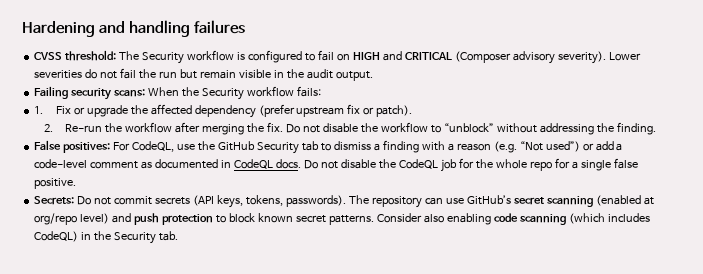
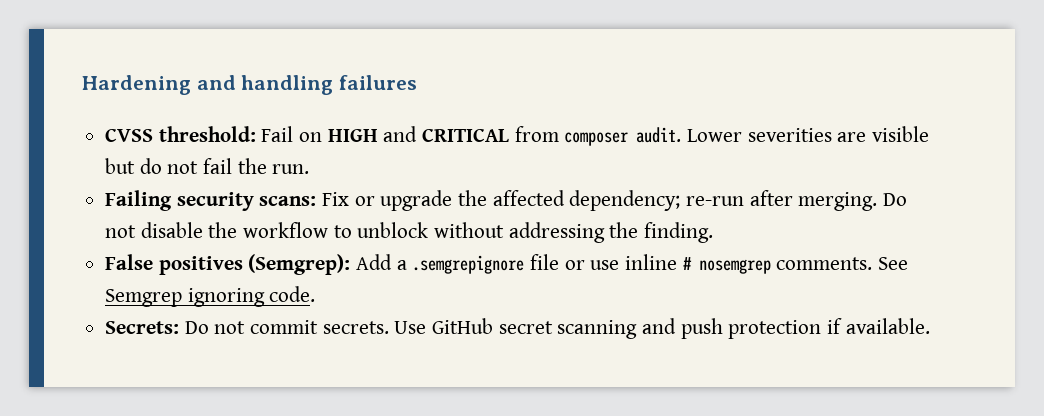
- CVSS threshold: The Security workflow is configured to fail on HIGH and CRITICAL (Composer advisory severity). Lower severities do not fail the run but remain visible in the audit output.
- Failing security scans: When the Security workflow fails:
- 1. Fix or upgrade the affected dependency (prefer upstream fix or patch).
- 2. Re-run the workflow after merging the fix.
+ CVSS threshold: Fail on HIGH and CRITICAL from composer audit. Lower severities are visible but do not fail the run.
+ Failing security scans: Fix or upgrade the affected dependency; re-run after merging.
- Do not disable the workflow to “unblock” without addressing the finding.
+ Do not disable the workflow to unblock without addressing the finding.
- False positives: For CodeQL, use the GitHub Security tab to dismiss a finding with a reason (e.g. “Not used”) or add a code-level comment as documented in CodeQL docs. Do not disable the CodeQL job for the whole repo for a single false positive.
- Secrets: Do not commit secrets (API keys, tokens, passwords). The repository can use GitHub’s secret scanning (enabled at org/repo level) and push protection to block known secret patterns. Consider also enabling code scanning (which includes CodeQL) in the Security tab.
+ False positives (Semgrep): Add a .semgrepignore file or use inline # nosemgrep comments. See Semgrep ignoring code.
+ Secrets: Do not commit secrets. Use GitHub secret scanning and push protection if available.

